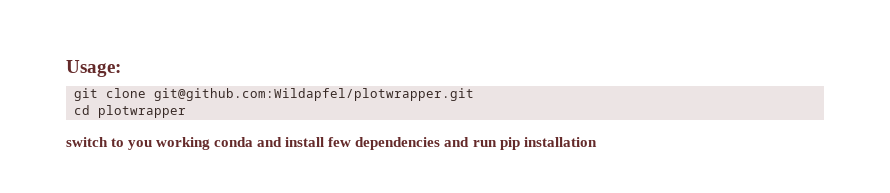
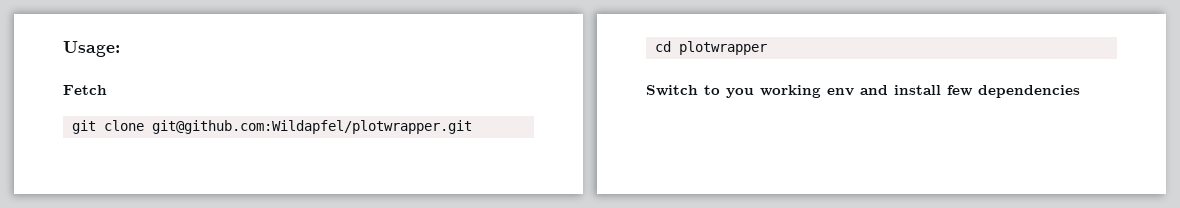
+ Fetch
- switch to you working conda and install few dependencies and run pip installation
+ Switch to you working env and install few dependencies

